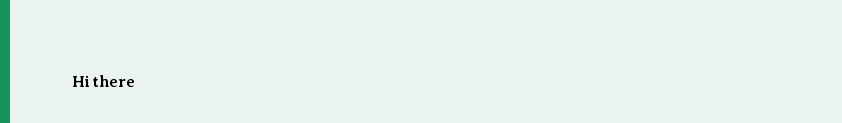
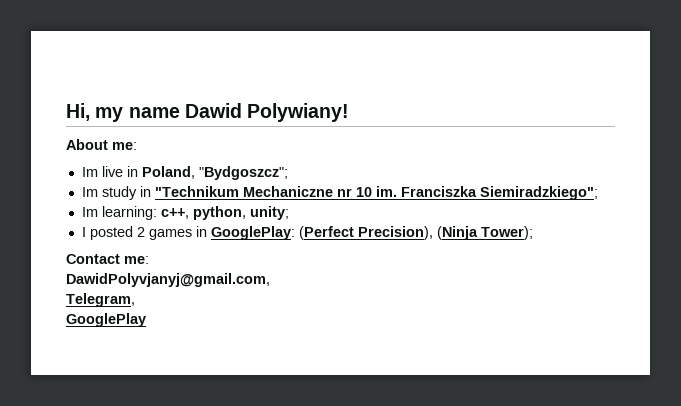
- Hi there
+ Hi, my name Dawid Polywiany!
+ About me:
+ Im live in Poland, "Bydgoszcz";
+ Im study in "Technikum Mechaniczne nr 10 im. Franciszka Siemiradzkiego";
+ Im learning: c++, python, unity;
+ I posted 2 games in GooglePlay: (Perfect Precision), (Ninja Tower);
+ Contact me:
+ DawidPolyvjanyj@gmail.com,
+ Telegram,
+ GooglePlay

